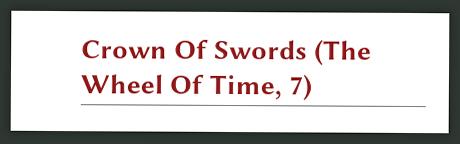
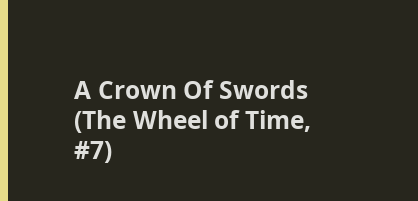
- Crown Of Swords (The Wheel Of Time, 7)
+ A Crown Of Swords (The Wheel of Time, #7)

